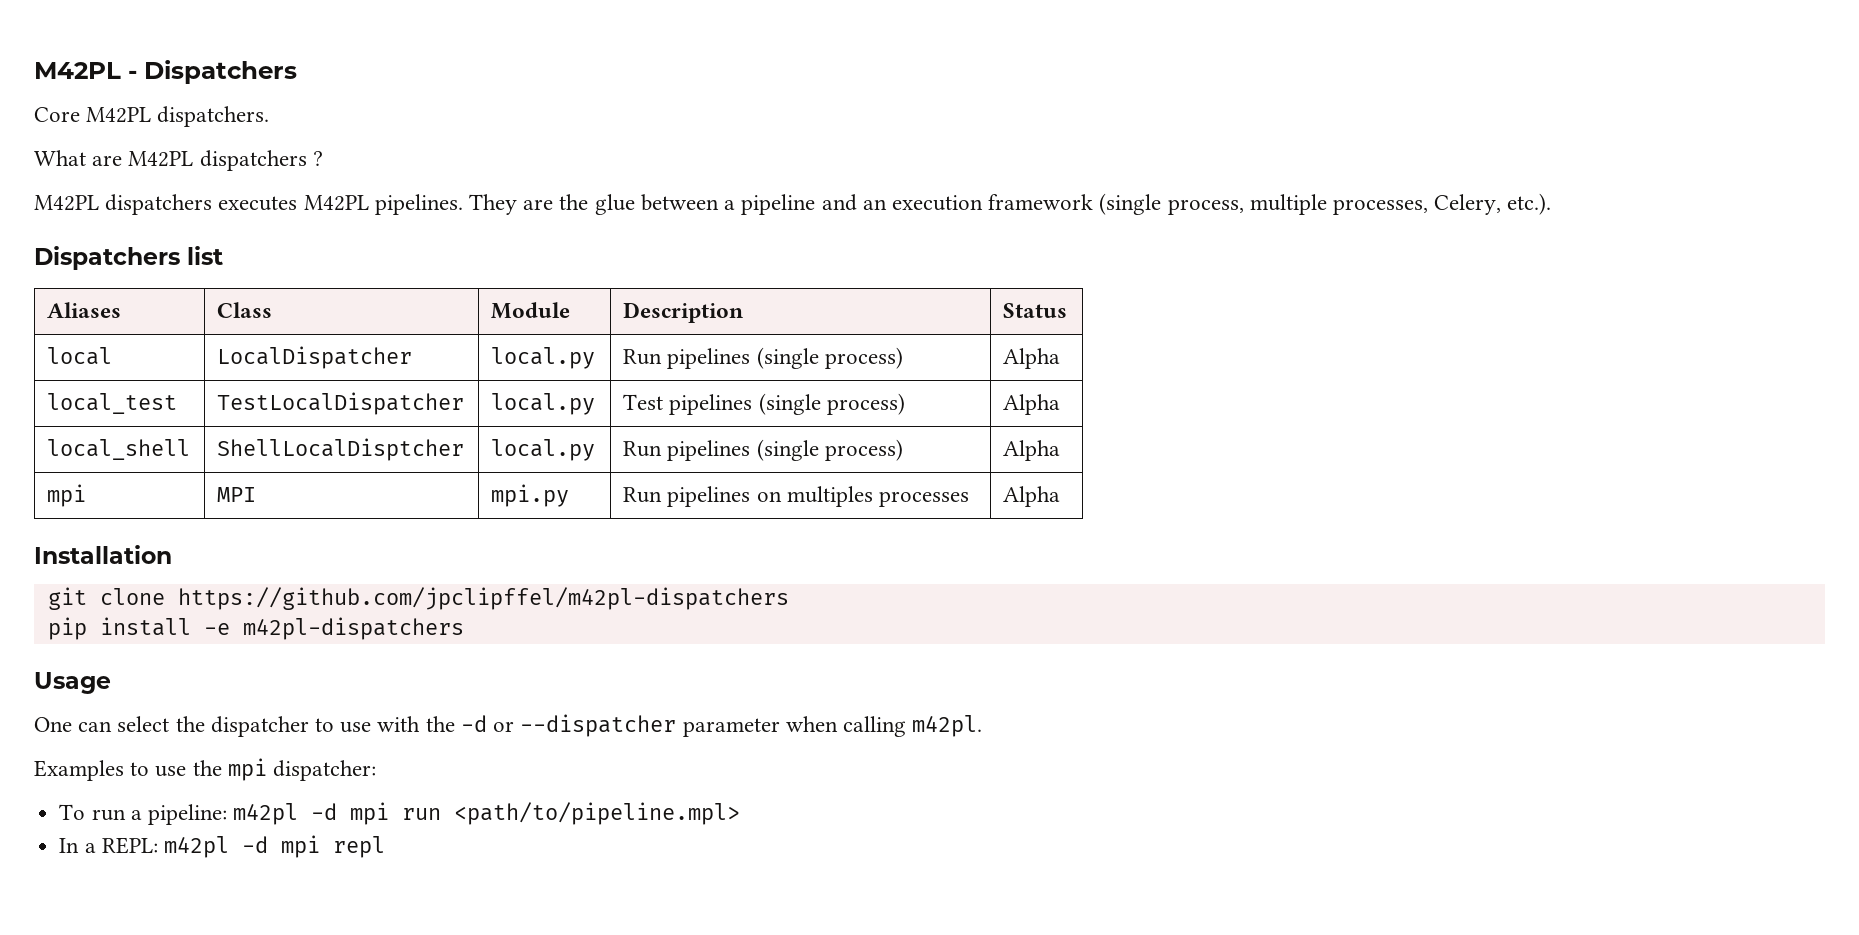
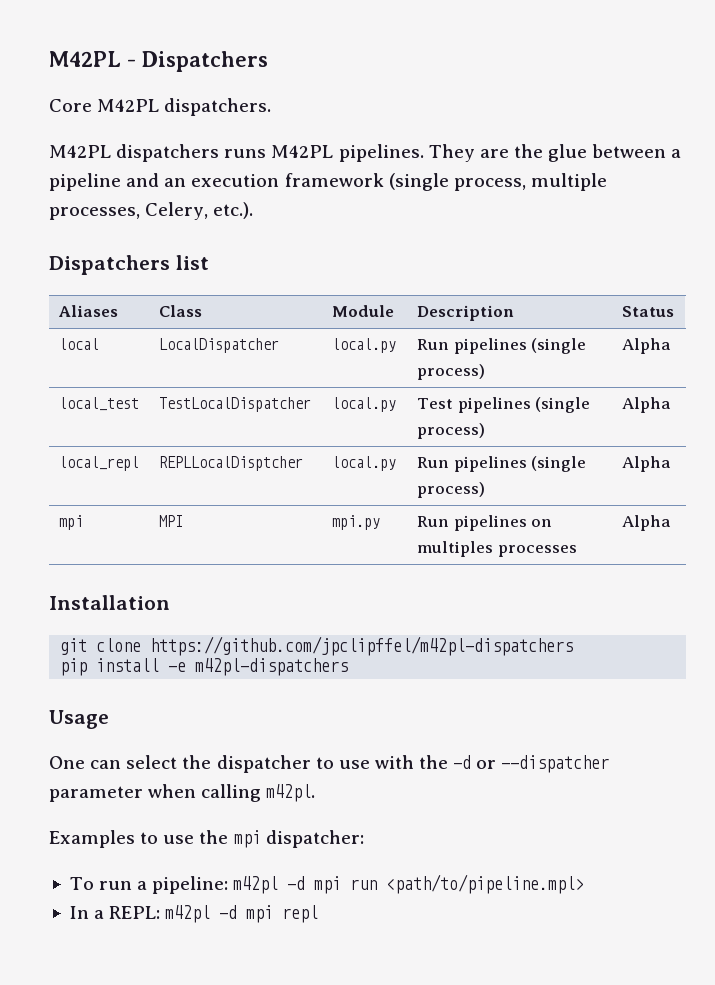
- What are M42PL dispatchers ?
- M42PL dispatchers executes M42PL pipelines.
+ M42PL dispatchers runs M42PL pipelines.
- local_shell | ShellLocalDisptcher | local.py | Run pipelines (single process) | Alpha
+ local_repl | REPLLocalDisptcher | local.py | Run pipelines (single process) | Alpha

